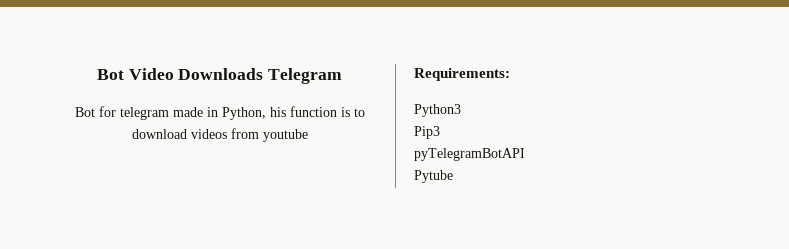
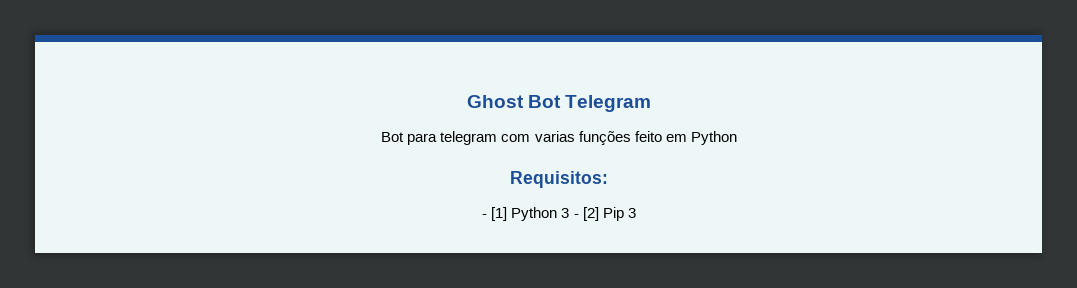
- Bot Video Downloads Telegram
+ Ghost Bot Telegram
- Bot for telegram made in Python, his function is to download videos from youtube
- Requirements:
- Python3
- Pip3
- pyTelegramBotAPI
- Pytube
+ Bot para telegram com varias funções feito em Python
+ Requisitos:
+ - [1] Python 3 - [2] Pip 3

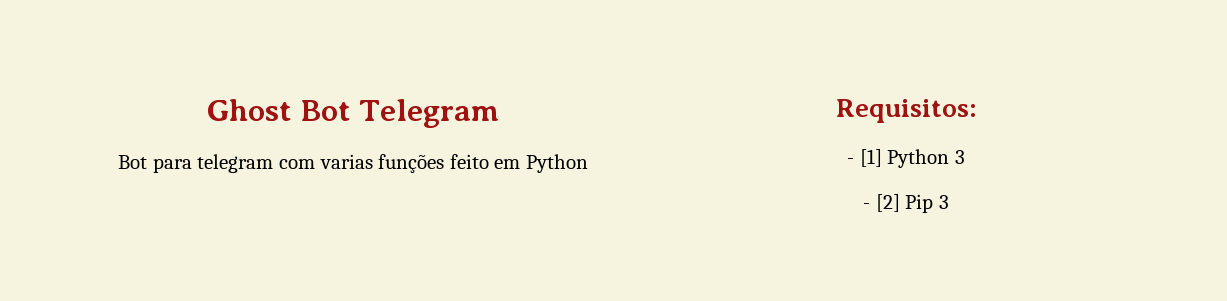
- - [1] Python 3 - [2] Pip 3
+ - [1] Python 3
+ - [2] Pip 3

